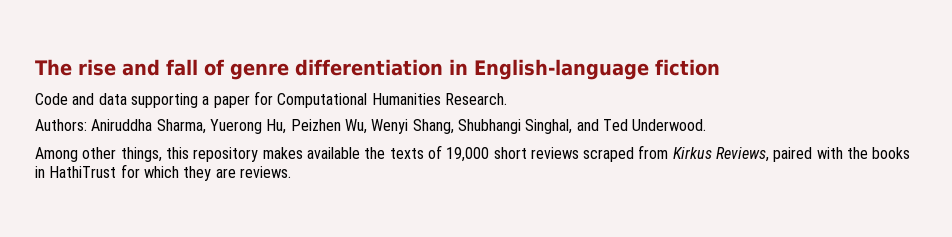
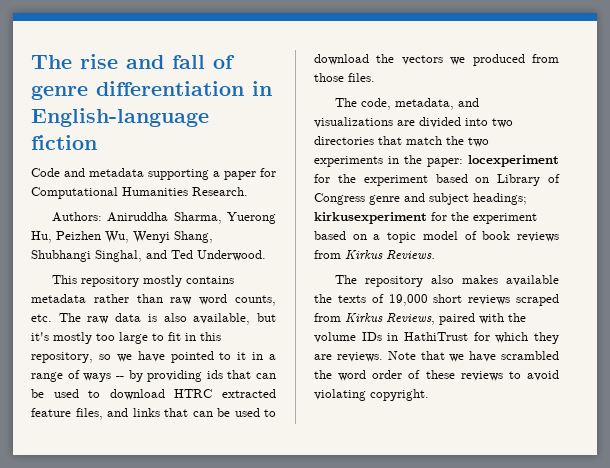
- Code and data supporting a paper for Computational Humanities Research.
+ Code and metadata supporting a paper for Computational Humanities Research.
- Among other things, this repository makes available the texts of 19,000 short reviews scraped from Kirkus Reviews, paired with the books in HathiTrust for which they are reviews.
+ This repository mostly contains metadata rather than raw word counts, etc. The raw data is also available, but it's mostly too large to fit in this repository, so we have pointed to it in a range of ways -- by providing ids that can be used to download HTRC extracted feature files, and links that can be used to download the vectors we produced from those files.
+ The code, metadata, and visualizations are divided into two directories that match the two experiments in the paper: locexperiment for the experiment based on Library of Congress genre and subject headings; kirkusexperiment for the experiment based on a topic model of book reviews from Kirkus Reviews.
+ The repository also makes available the texts of 19,000 short reviews scraped from Kirkus Reviews, paired with the volume IDs in HathiTrust for which they are reviews.
+ Note that we have scrambled the word order of these reviews to avoid violating copyright.

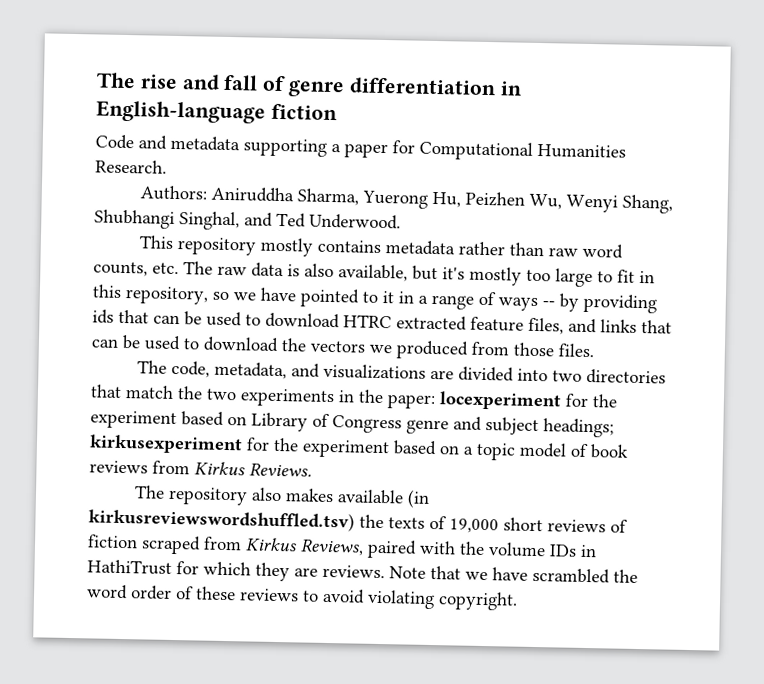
- The repository also makes available the texts of 19,000 short reviews scraped from Kirkus Reviews, paired with the volume IDs in HathiTrust for which they are reviews.
+ The repository also makes available (in kirkusreviewswordshuffled.tsv) the texts of 19,000 short reviews of fiction scraped from Kirkus Reviews, paired with the volume IDs in HathiTrust for which they are reviews.

